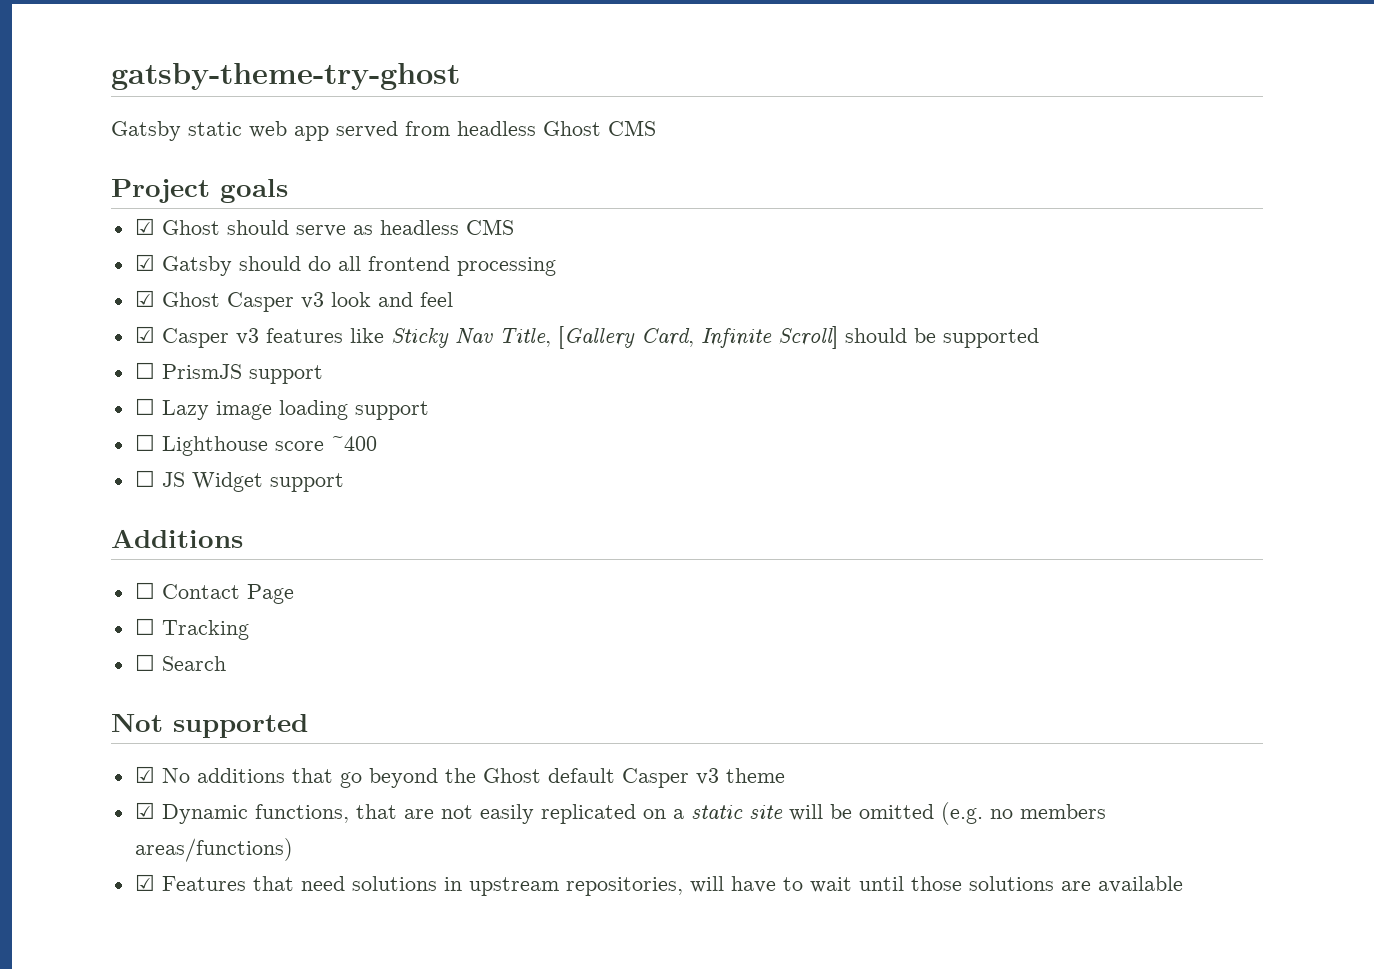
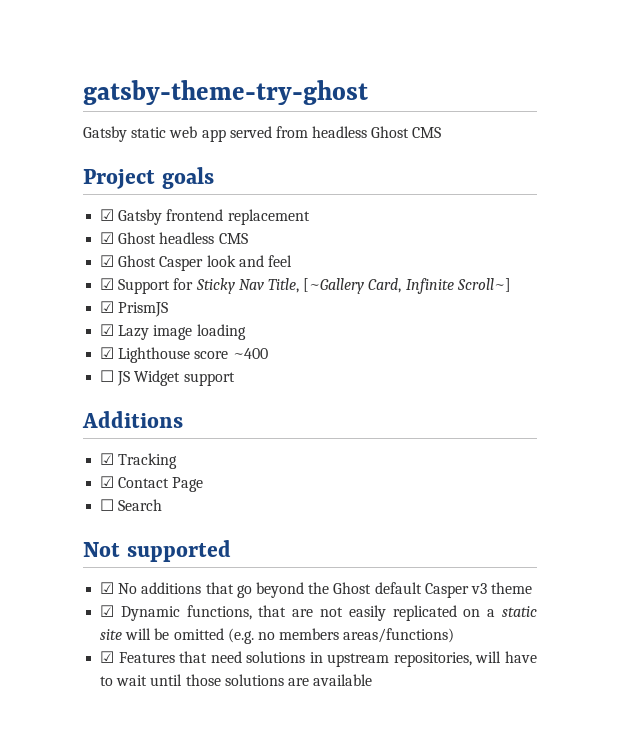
- ☑ Ghost should serve as headless CMS
+ ☑ Gatsby frontend replacement
+ ☑ Ghost headless CMS
- ☑ Gatsby should do all frontend processing
- ☑ Ghost Casper v3 look and feel
+ ☑ Ghost Casper look and feel
- ☑ Casper v3 features like Sticky Nav Title, [Gallery Card, Infinite Scroll] should be supported
- ☐ PrismJS support
- ☐ Lazy image loading support
- ☐ Lighthouse score ~400
+ ☑ Support for Sticky Nav Title, [~Gallery Card, Infinite Scroll~]
+ ☑ PrismJS
+ ☑ Lazy image loading
+ ☑ Lighthouse score ~400
- ☐ Contact Page
+ ☑ Tracking
+ ☑ Contact Page
- ☐ Tracking

